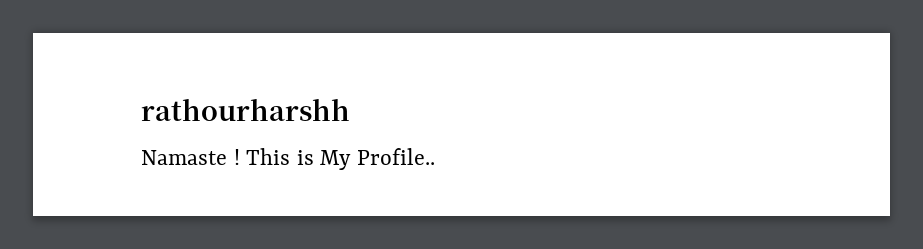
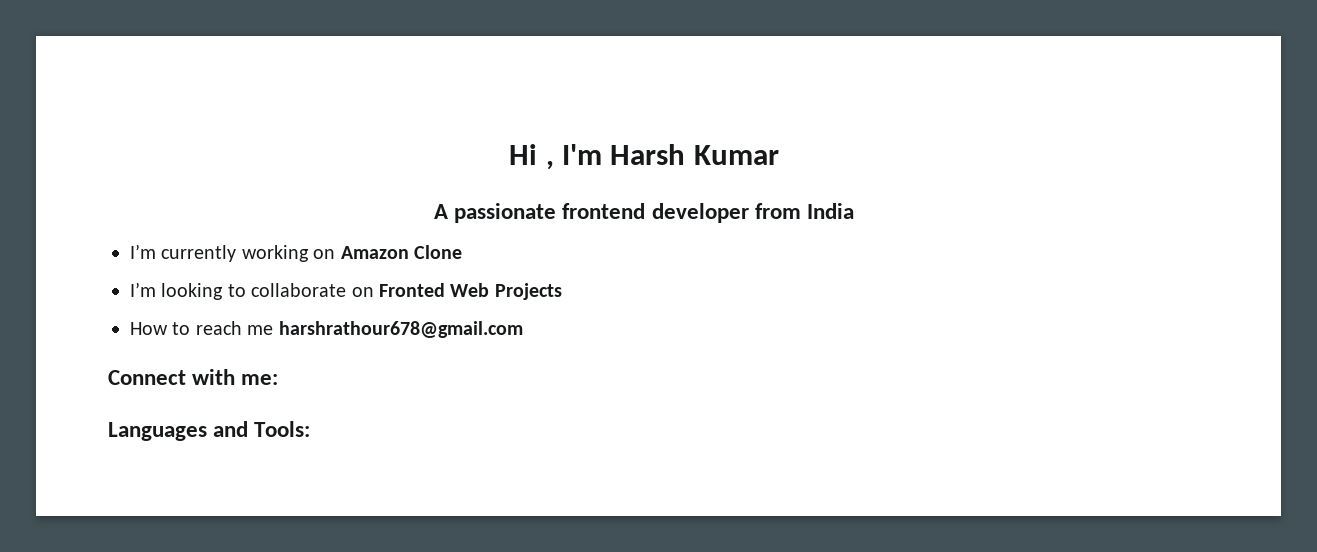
- rathourharshh
- Namaste ! This is My Profile..
+ Hi , I'm Harsh Kumar
+ A passionate frontend developer from India
+ I’m currently working on Amazon Clone
+ I’m looking to collaborate on Fronted Web Projects
+ How to reach me harshrathour678@gmail.com
+ Connect with me:
+ Languages and Tools:

